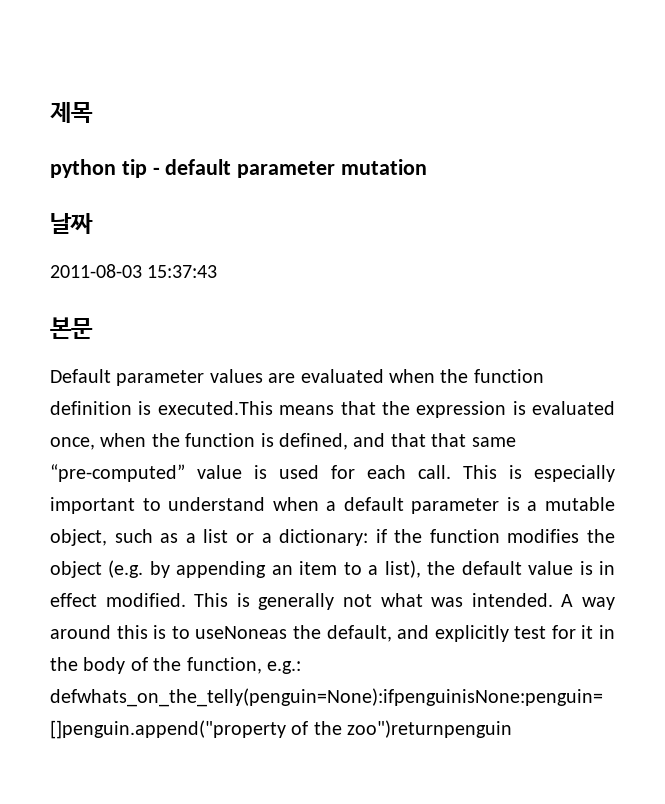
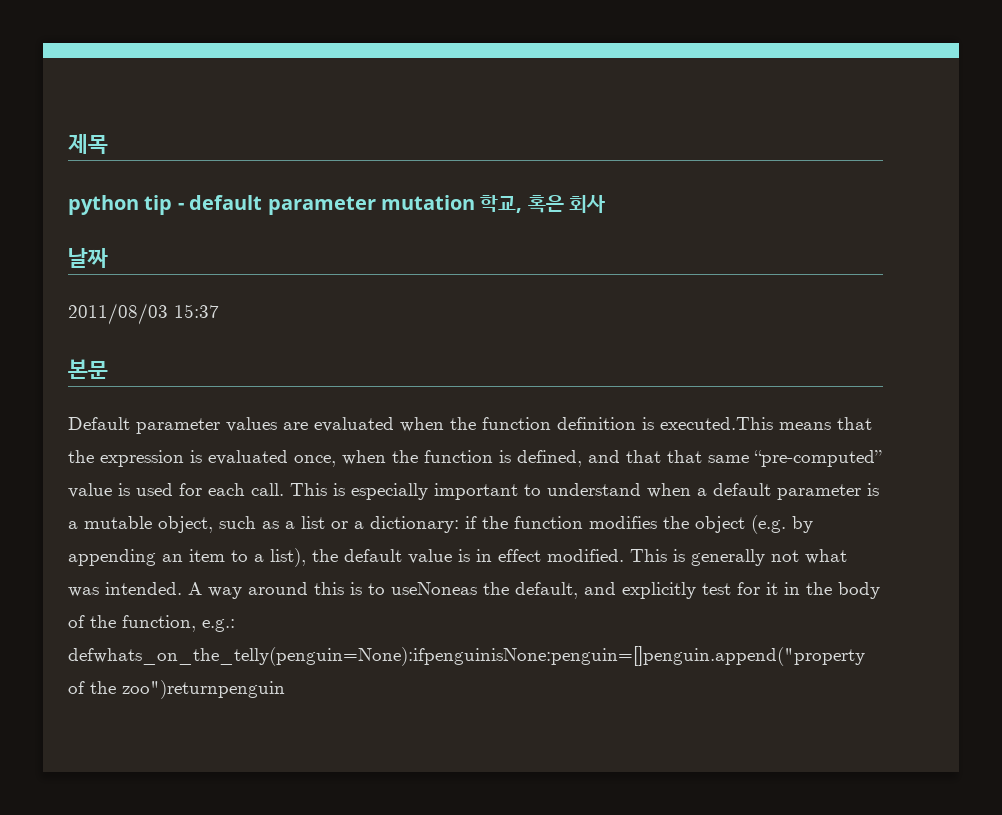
- python tip - default parameter mutation
+ python tip - default parameter mutation 학교, 혹은 회사
- 2011-08-03 15:37:43
+ 2011/08/03 15:37

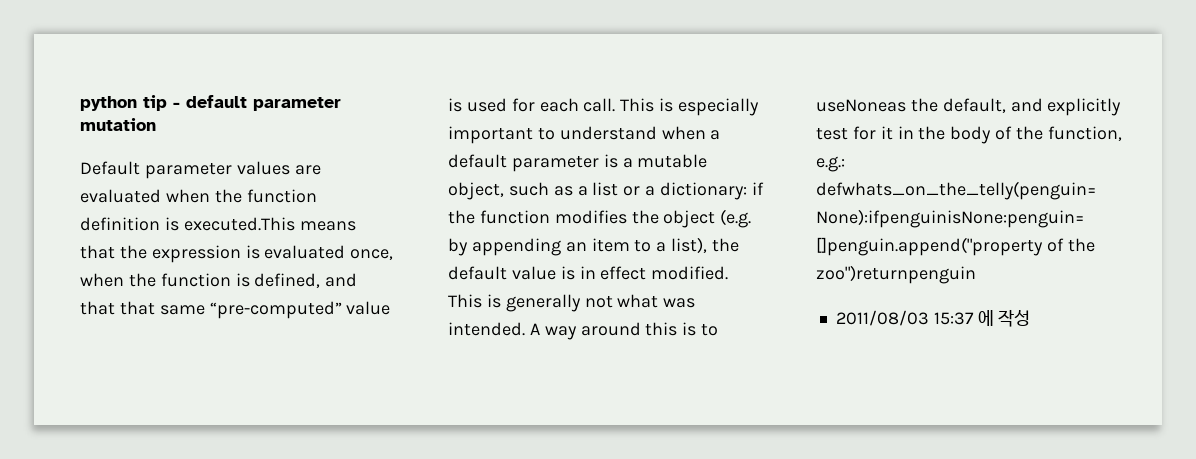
- 제목
- python tip - default parameter mutation 학교, 혹은 회사
- 날짜
- 2011/08/03 15:37
- 본문
+ python tip - default parameter mutation
+ 2011/08/03 15:37 에 작성

